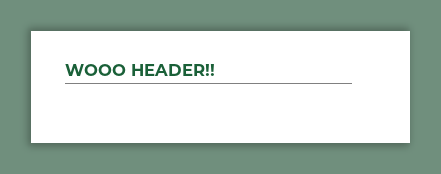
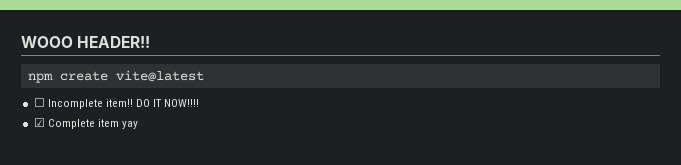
+ npm create vite@latest
+ ☐ Incomplete item!! DO IT NOW!!!!
+ ☑ Complete item yay

